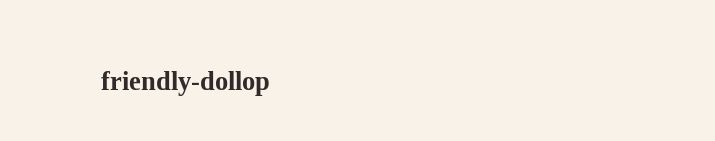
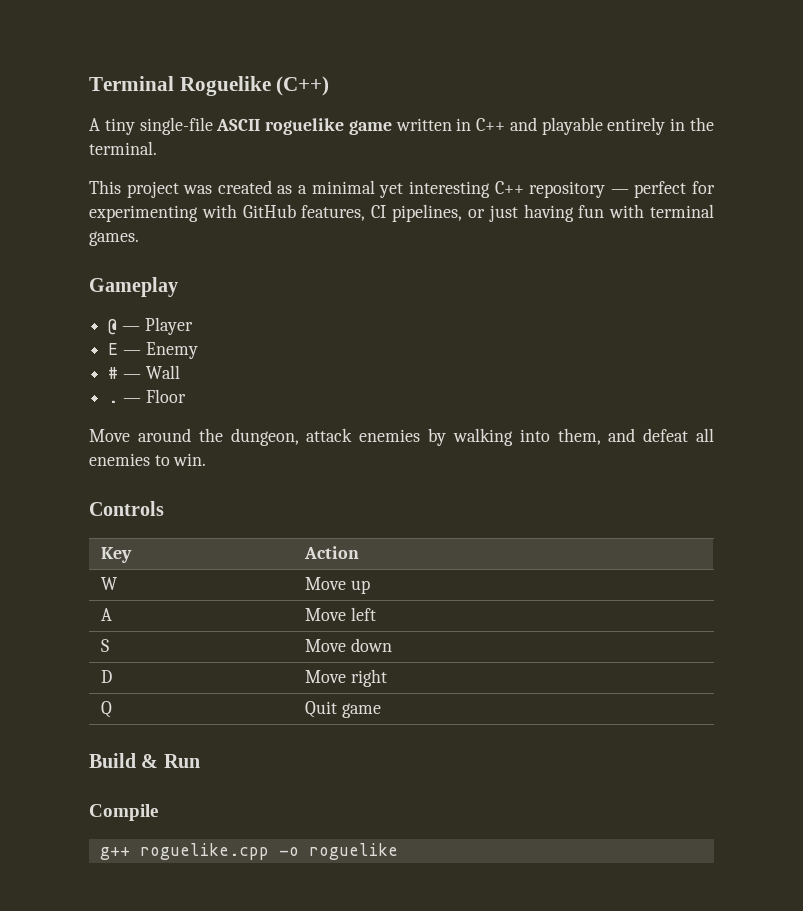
- friendly-dollop
+ Terminal Roguelike (C++)
+ A tiny single-file ASCII roguelike game written in C++ and playable entirely in the terminal.
+ This project was created as a minimal yet interesting C++ repository — perfect for experimenting with GitHub features, CI pipelines, or just having fun with terminal games.
+ Gameplay
+ @ — Player
+ E — Enemy
+ # — Wall
+ . — Floor
+ Move around the dungeon, attack enemies by walking into them, and defeat all enemies to win.
+ Controls
+ Key | Action
+ W | Move up
+ A | Move left
+ S | Move down
+ D | Move right
+ Q | Quit game
+ Build & Run
+ Compile
+ g++ roguelike.cpp -o roguelike

